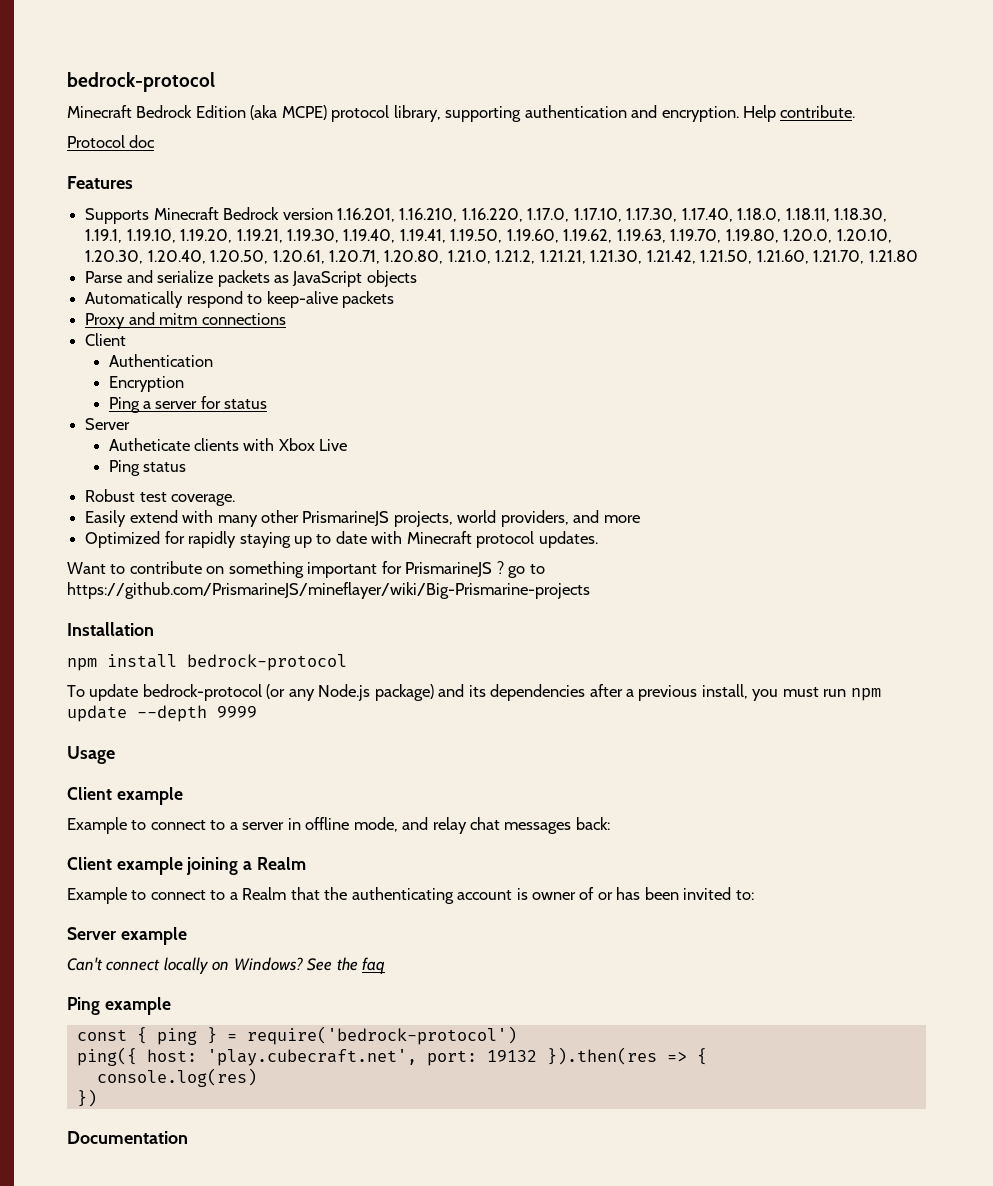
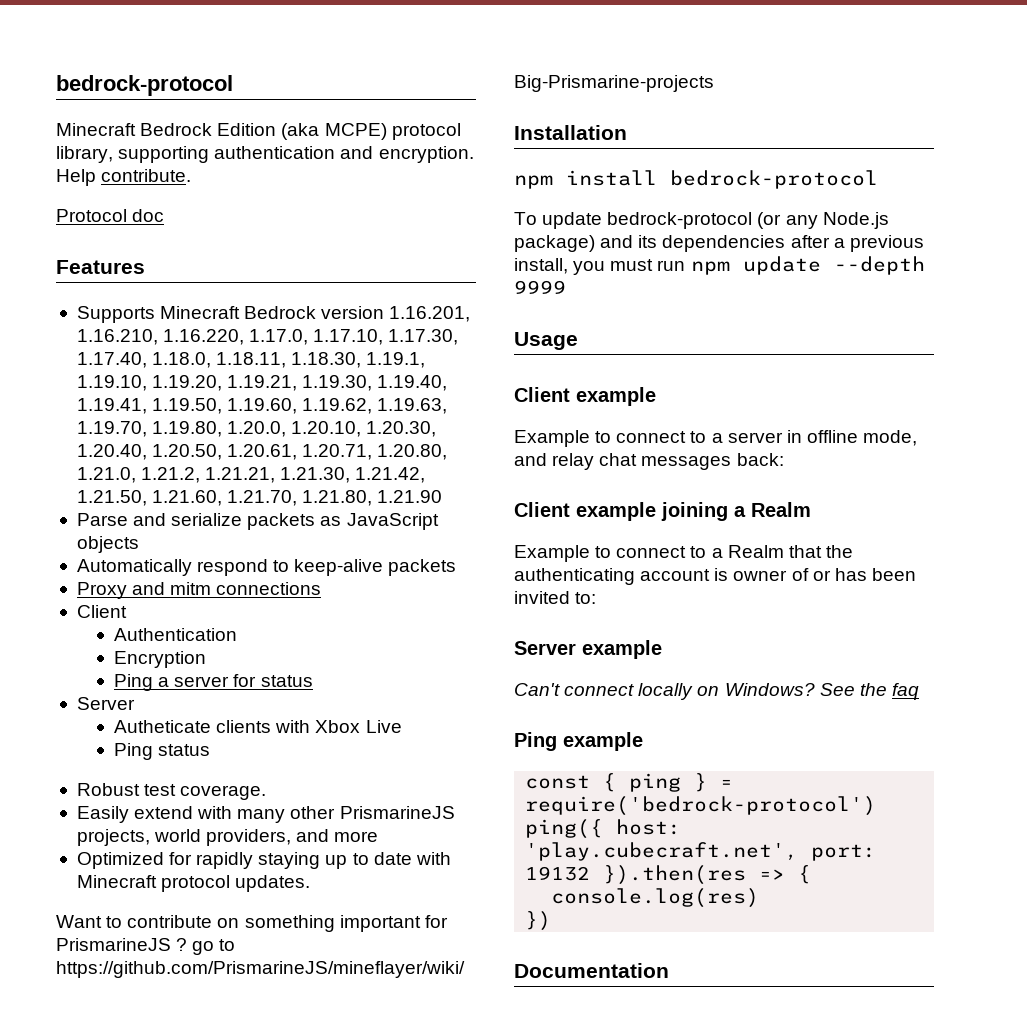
- Supports Minecraft Bedrock version 1.16.201, 1.16.210, 1.16.220, 1.17.0, 1.17.10, 1.17.30, 1.17.40, 1.18.0, 1.18.11, 1.18.30, 1.19.1, 1.19.10, 1.19.20, 1.19.21, 1.19.30, 1.19.40, 1.19.41, 1.19.50, 1.19.60, 1.19.62, 1.19.63, 1.19.70, 1.19.80, 1.20.0, 1.20.10, 1.20.30, 1.20.40, 1.20.50, 1.20.61, 1.20.71, 1.20.80, 1.21.0, 1.21.2, 1.21.21, 1.21.30, 1.21.42, 1.21.50, 1.21.60, 1.21.70, 1.21.80
+ Supports Minecraft Bedrock version 1.16.201, 1.16.210, 1.16.220, 1.17.0, 1.17.10, 1.17.30, 1.17.40, 1.18.0, 1.18.11, 1.18.30, 1.19.1, 1.19.10, 1.19.20, 1.19.21, 1.19.30, 1.19.40, 1.19.41, 1.19.50, 1.19.60, 1.19.62, 1.19.63, 1.19.70, 1.19.80, 1.20.0, 1.20.10, 1.20.30, 1.20.40, 1.20.50, 1.20.61, 1.20.71, 1.20.80, 1.21.0, 1.21.2, 1.21.21, 1.21.30, 1.21.42, 1.21.50, 1.21.60, 1.21.70, 1.21.80, 1.21.90

